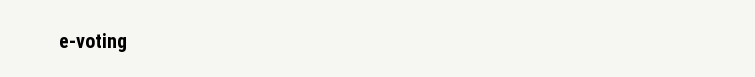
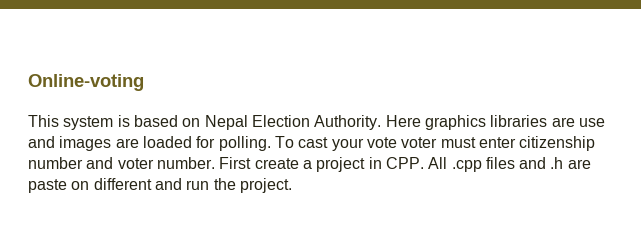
- e-voting
+ Online-voting
+ This system is based on Nepal Election Authority. Here graphics libraries are use and images are loaded for polling. To cast your vote voter must enter citizenship number and voter number. First create a project in CPP. All .cpp files and .h are paste on different and run the project.

